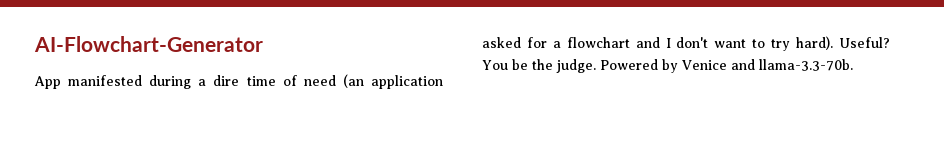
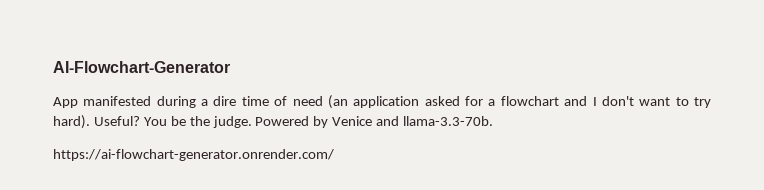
+ https://ai-flowchart-generator.onrender.com/

